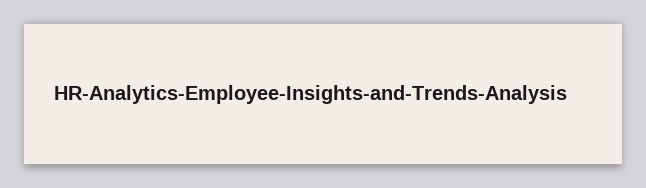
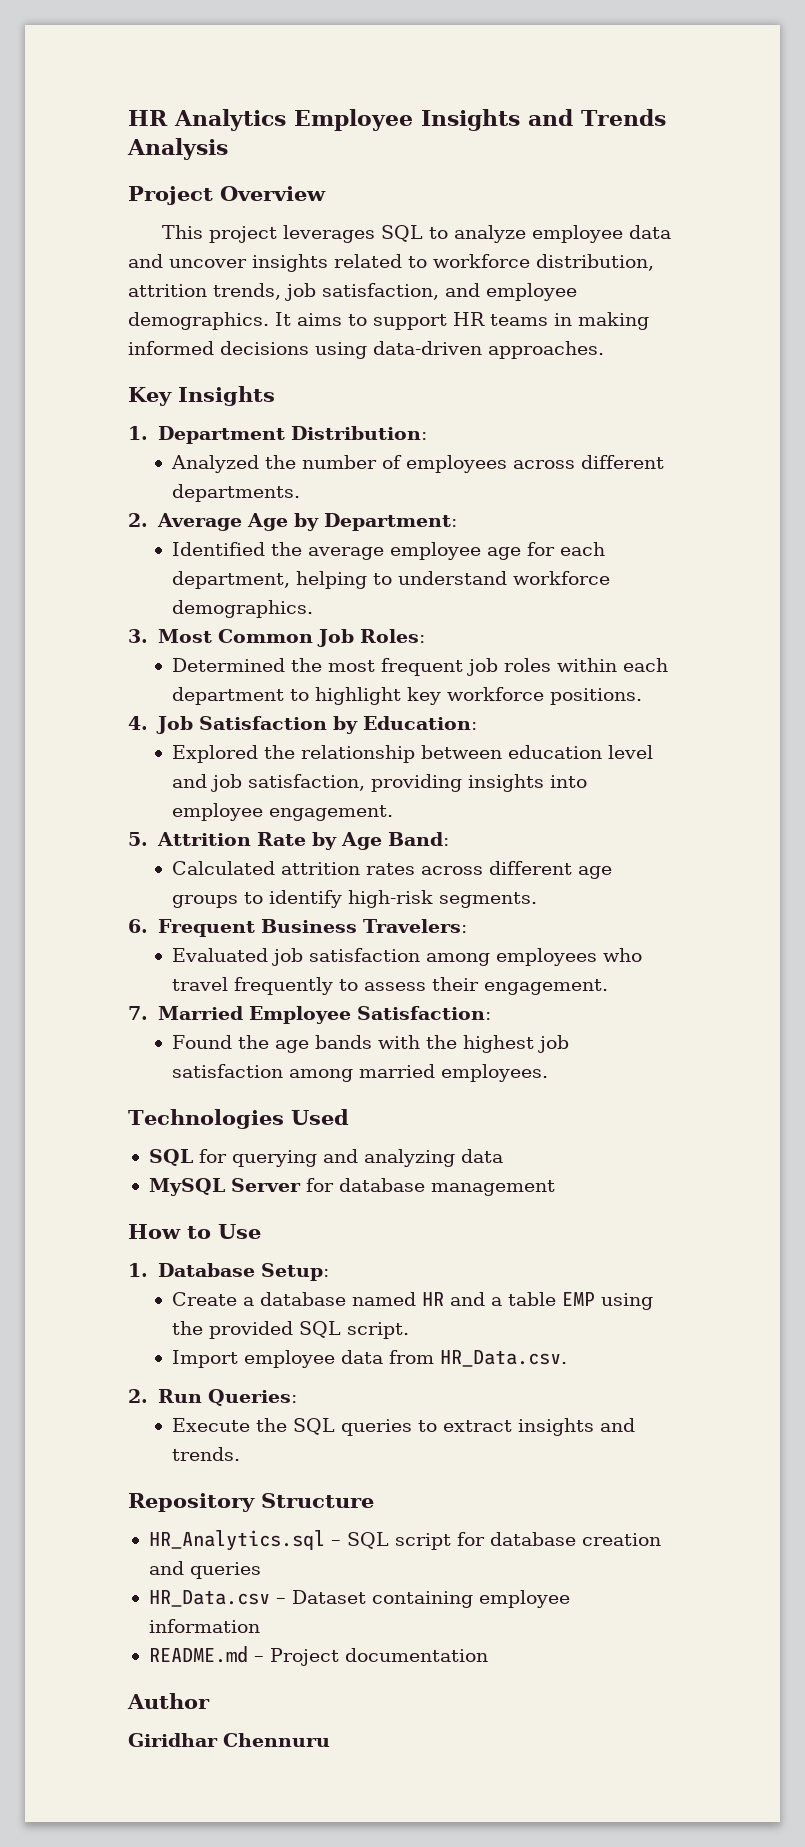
- HR-Analytics-Employee-Insights-and-Trends-Analysis
+ HR Analytics Employee Insights and Trends Analysis
+ Project Overview
+ This project leverages SQL to analyze employee data and uncover insights related to workforce distribution, attrition trends, job satisfaction, and employee demographics. It aims to support HR teams in making informed decisions using data-driven approaches.
+ Key Insights
+ 1. Department Distribution:
+ Analyzed the number of employees across different departments.
+ 2. Average Age by Department:
+ Identified the average employee age for each department, helping to understand workforce demographics.
+ 3. Most Common Job Roles:
+ Determined the most frequent job roles within each department to highlight key workforce positions.
+ 4. Job Satisfaction by Education:
+ Explored the relationship between education level and job satisfaction, providing insights into employee engagement.
+ 5. Attrition Rate by Age Band:
+ Calculated attrition rates across different age groups to identify high-risk segments.
+ 6. Frequent Business Travelers:
+ Evaluated job satisfaction among employees who travel frequently to assess their engagement.
+ 7. Married Employee Satisfaction:
+ Found the age bands with the highest job satisfaction among married employees.
+ Technologies Used
+ SQL for querying and analyzing data
+ MySQL Server for database management
+ How to Use
+ 1. Database Setup:
+ Create a database named HR and a table EMP using the provided SQL script.
+ Import employee data from HR_Data.csv.
+ 2. Run Queries:
+ Execute the SQL queries to extract insights and trends.
+ Repository Structure
+ HR_Analytics.sql – SQL script for database creation and queries
+ HR_Data.csv – Dataset containing employee information
+ README.md – Project documentation
+ Author
+ Giridhar Chennuru

